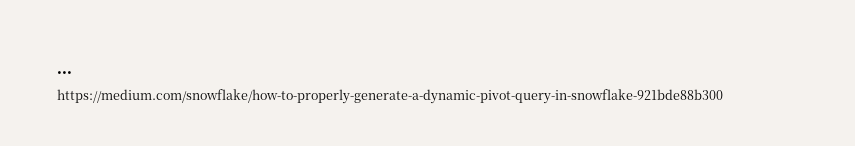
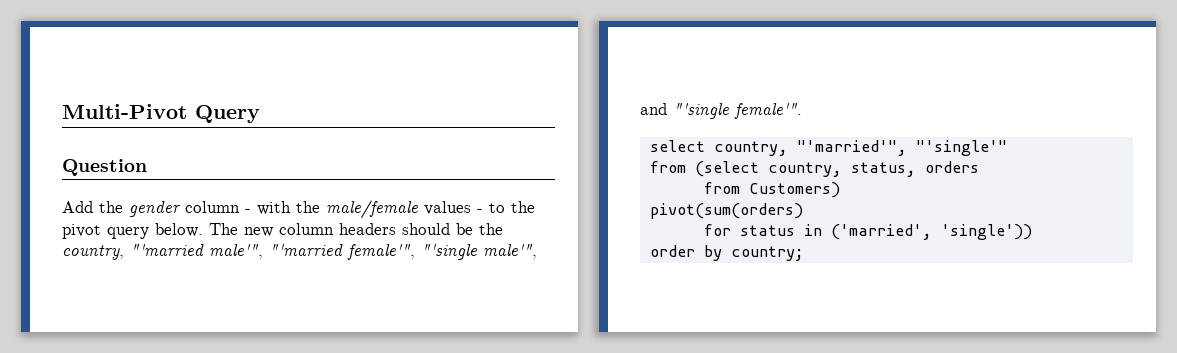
- ...
- https://medium.com/snowflake/how-to-properly-generate-a-dynamic-pivot-query-in-snowflake-921bde88b300
+ Multi-Pivot Query
+ Question
+ Add the gender column - with the male/female values - to the pivot query below. The new column headers should be the country, "'married male'", "'married female'", "'single male'", and "'single female'".
+ select country, "'married'", "'single'"
+ from (select country, status, orders
+ from Customers)
+ pivot(sum(orders)
+ for status in ('married', 'single'))
+ order by country;

